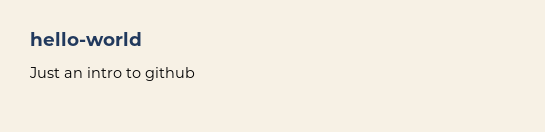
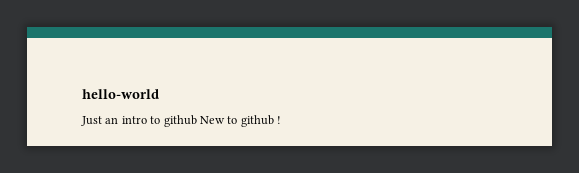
- Just an intro to github
+ Just an intro to github New to github !

